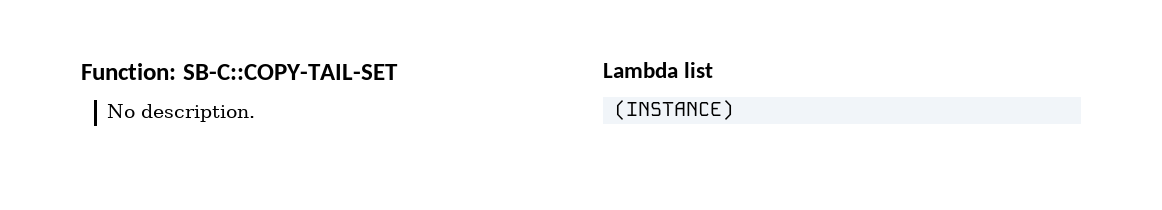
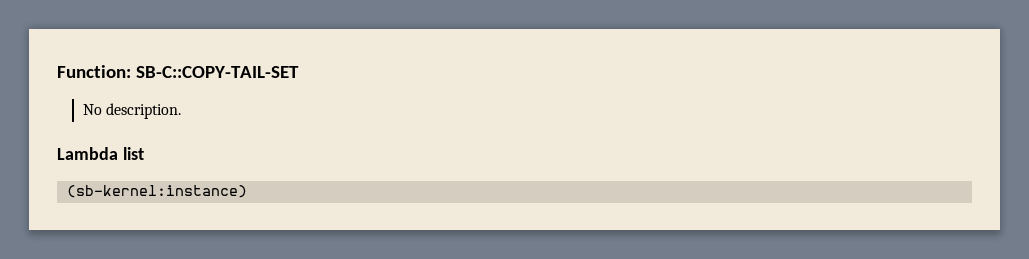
- (INSTANCE)
+ (sb-kernel:instance)

